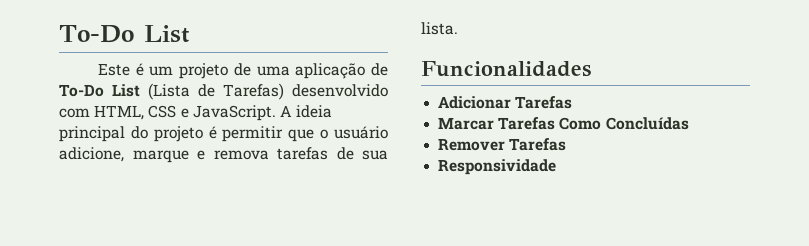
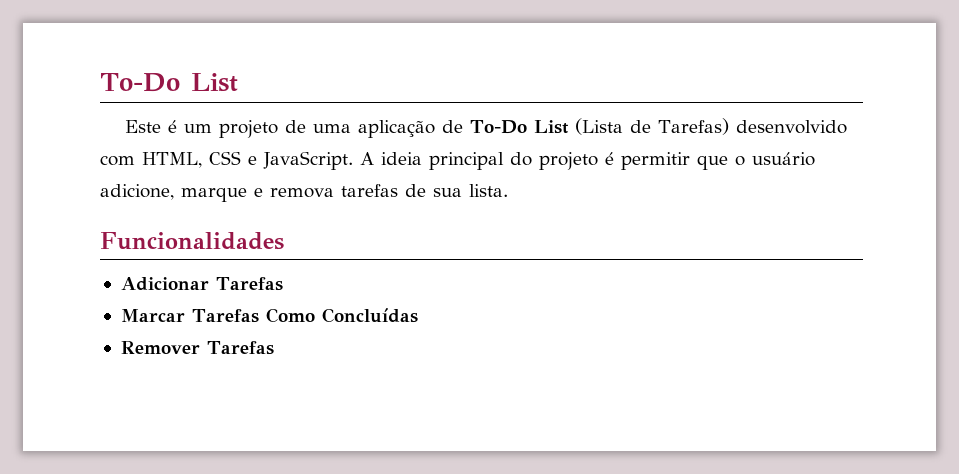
- Responsividade

